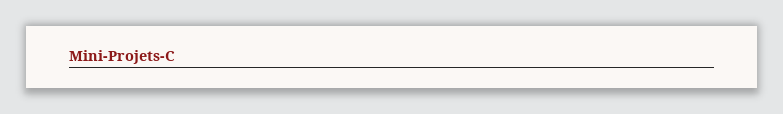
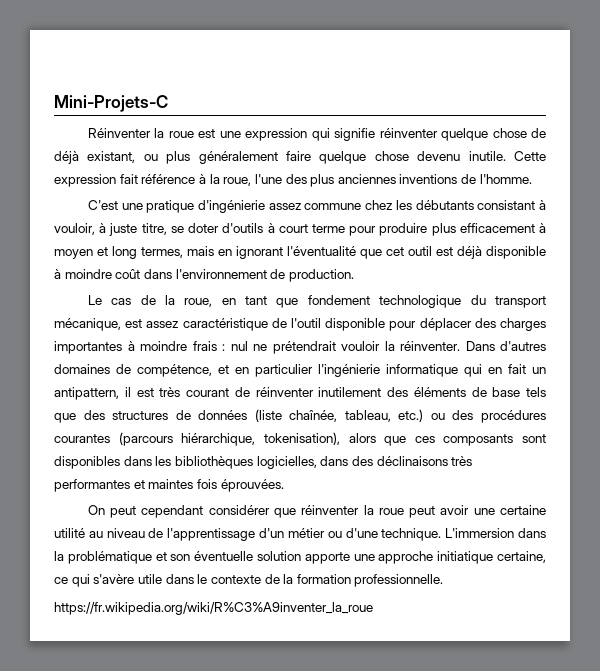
+ Réinventer la roue est une expression qui signifie réinventer quelque chose de déjà existant, ou plus généralement faire quelque chose devenu inutile. Cette expression fait référence à la roue, l'une des plus anciennes inventions de l'homme.
+ C'est une pratique d'ingénierie assez commune chez les débutants consistant à vouloir, à juste titre, se doter d'outils à court terme pour produire plus efficacement à moyen et long termes, mais en ignorant l'éventualité que cet outil est déjà disponible à moindre coût dans l'environnement de production.
+ Le cas de la roue, en tant que fondement technologique du transport mécanique, est assez caractéristique de l'outil disponible pour déplacer des charges importantes à moindre frais : nul ne prétendrait vouloir la réinventer. Dans d'autres domaines de compétence, et en particulier l'ingénierie informatique qui en fait un antipattern, il est très courant de réinventer inutilement des éléments de base tels que des structures de données (liste chaînée, tableau, etc.) ou des procédures courantes (parcours hiérarchique, tokenisation), alors que ces composants sont disponibles dans les bibliothèques logicielles, dans des déclinaisons très performantes et maintes fois éprouvées.
+ On peut cependant considérer que réinventer la roue peut avoir une certaine utilité au niveau de l'apprentissage d'un métier ou d'une technique. L'immersion dans la problématique et son éventuelle solution apporte une approche initiatique certaine, ce qui s'avère utile dans le contexte de la formation professionnelle.
+ https://fr.wikipedia.org/wiki/R%C3%A9inventer_la_roue

